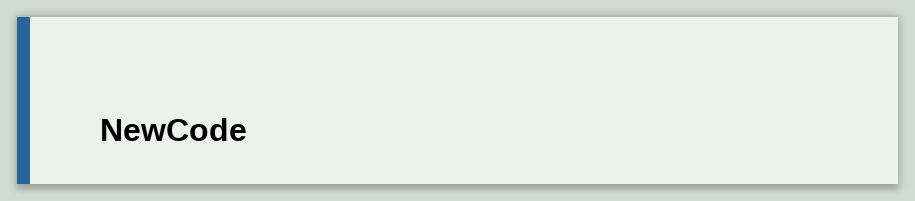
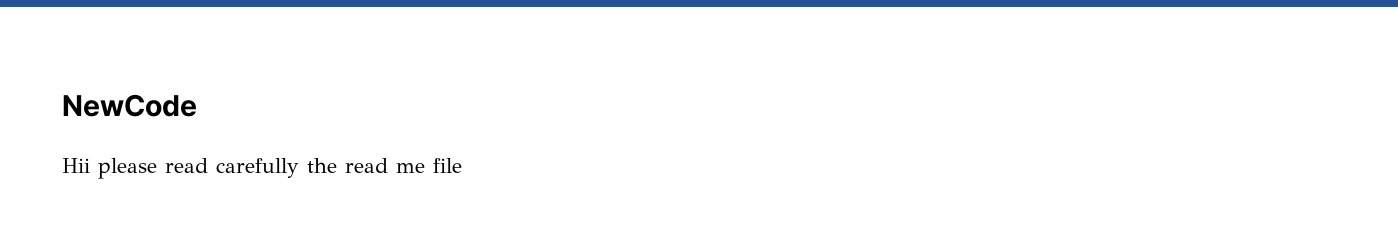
+ Hii please read carefully the read me file

